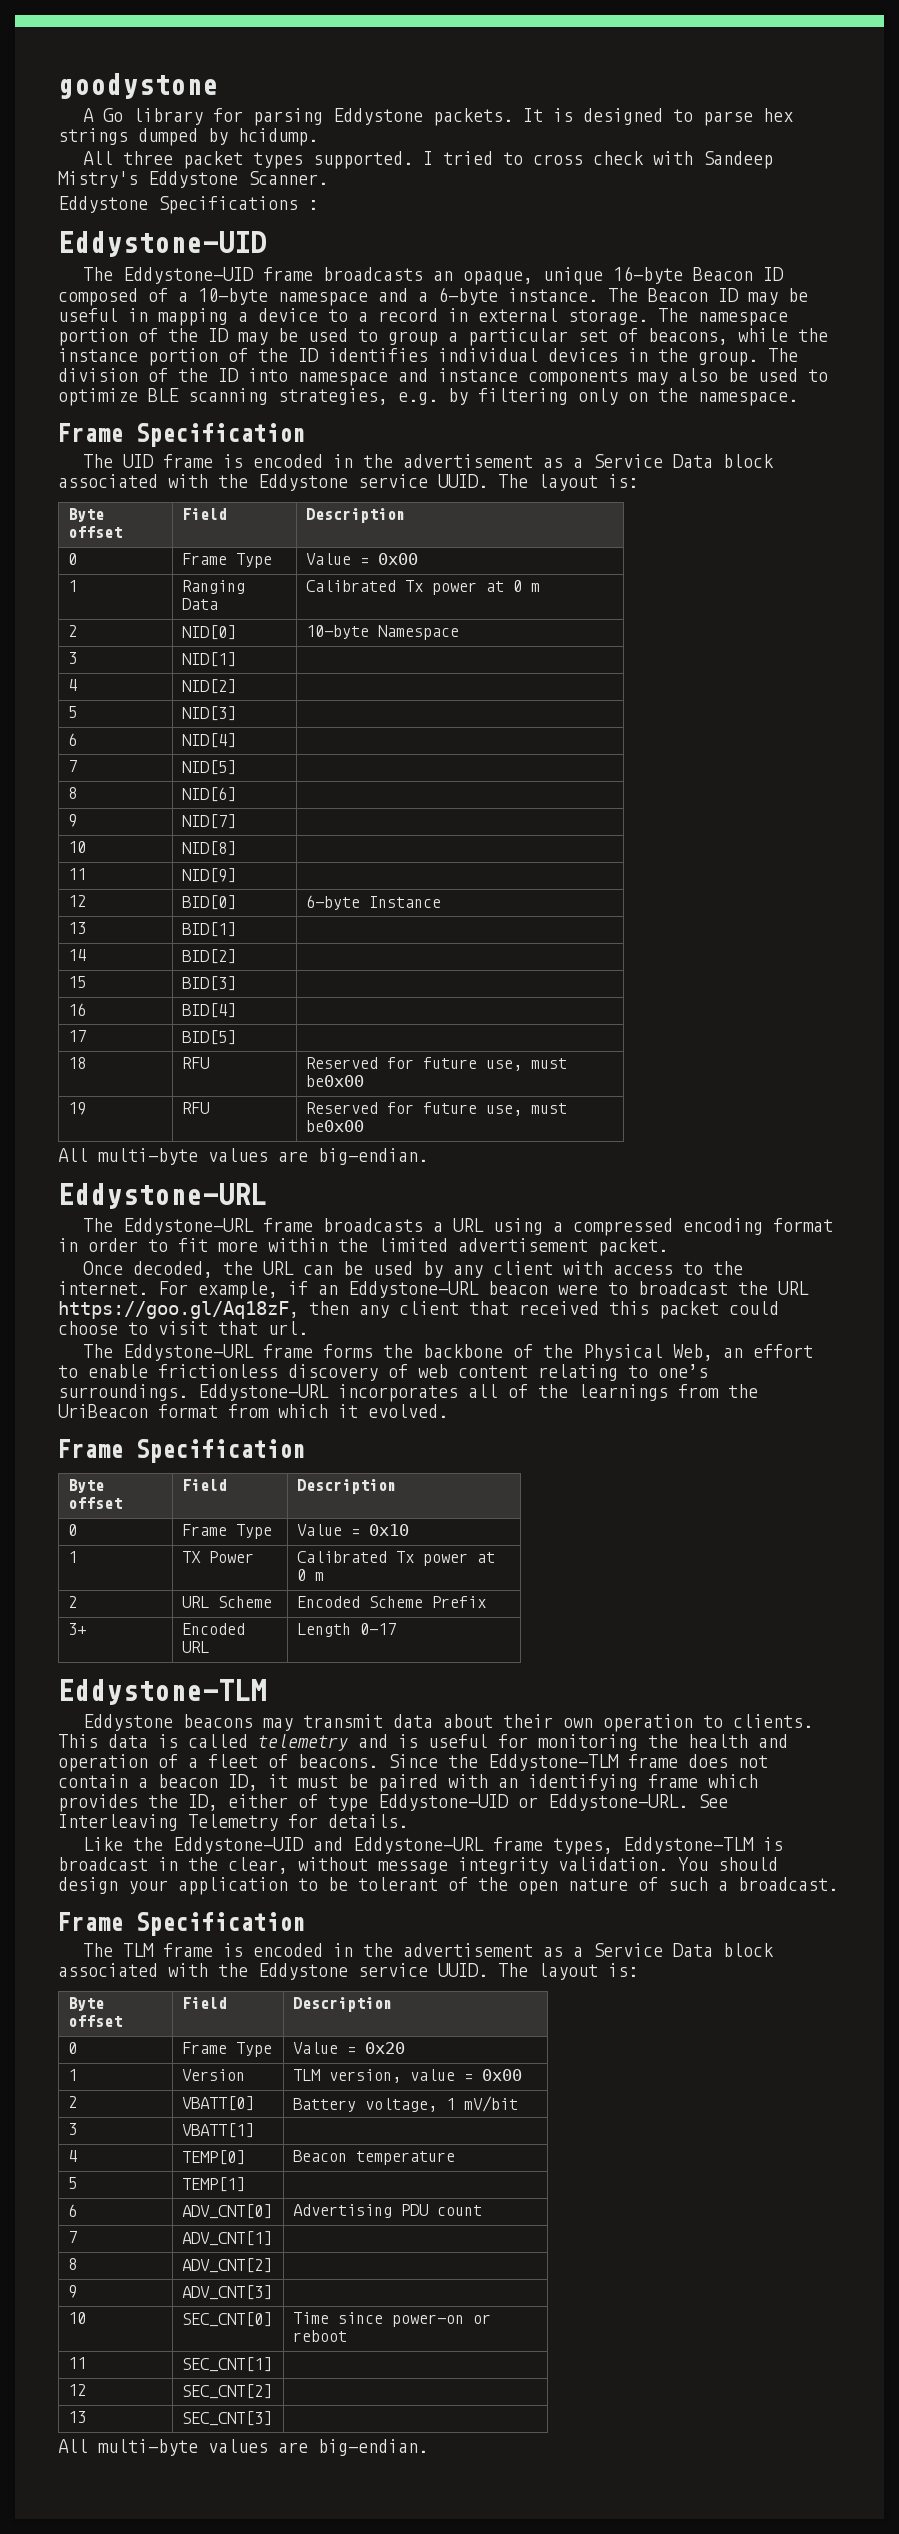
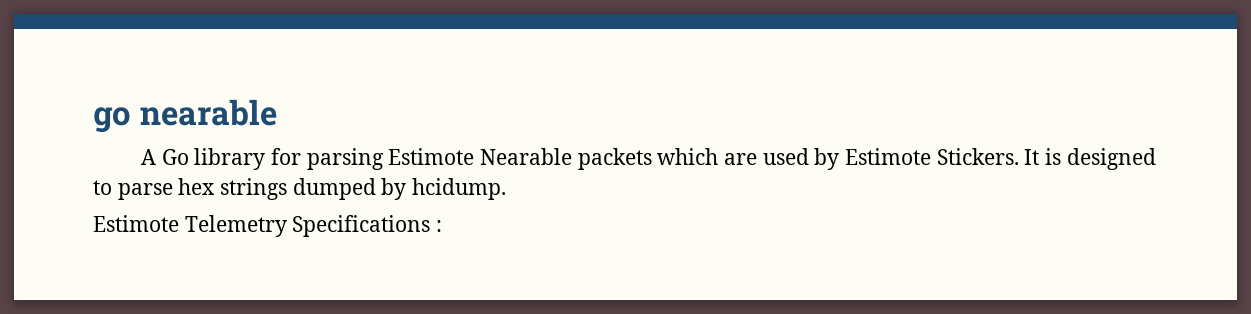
- goodystone
+ go nearable
- A Go library for parsing Eddystone packets.
+ A Go library for parsing Estimote Nearable packets which are used by Estimote Stickers.
- All three packet types supported. I tried to cross check with Sandeep Mistry's Eddystone Scanner.
- Eddystone Specifications :
- Eddystone-UID
- The Eddystone-UID frame broadcasts an opaque, unique 16-byte Beacon ID composed of a 10-byte namespace and a 6-byte instance. The Beacon ID may be useful in mapping a device to a record in external storage. The namespace portion of the ID may be used to group a particular set of beacons, while the instance portion of the ID identifies individual devices in the group. The division of the ID into namespace and instance components may also be used to optimize BLE scanning strategies, e.g. by filtering only on the namespace.
- Frame Specification
- The UID frame is encoded in the advertisement as a Service Data block associated with the Eddystone service UUID. The layout is:
- Byte offset | Field | Description
- 0 | Frame Type | Value = 0x00
- 1 | Ranging Data | Calibrated Tx power at 0 m
- 2 | NID[0] | 10-byte Namespace
- 3 | NID[1] |
- 4 | NID[2] |
- 5 | NID[3] |
- 6 | NID[4] |
- 7 | NID[5] |
- 8 | NID[6] |
- 9 | NID[7] |
- 10 | NID[8] |
- 11 | NID[9] |
- 12 | BID[0] | 6-byte Instance
- 13 | BID[1] |
- 14 | BID[2] |
- 15 | BID[3] |
- 16 | BID[4] |
- 17 | BID[5] |
- 18 | RFU | Reserved for future use, must be0x00
- 19 | RFU | Reserved for future use, must be0x00
- All multi-byte values are big-endian.
- Eddystone-URL
- The Eddystone-URL frame broadcasts a URL using a compressed encoding format in order to fit more within the limited advertisement packet.
- Once decoded, the URL can be used by any client with access to the internet. For example, if an Eddystone-URL beacon were to broadcast the URL https://goo.gl/Aq18zF, then any client that received this packet could choose to visit that url.
- The Eddystone-URL frame forms the backbone of the Physical Web, an effort to enable frictionless discovery of web content relating to one’s surroundings. Eddystone-URL incorporates all of the learnings from the UriBeacon format from which it evolved.
- Frame Specification
- Byte offset | Field | Description
- 0 | Frame Type | Value = 0x10
- 1 | TX Power | Calibrated Tx power at 0 m
- 2 | URL Scheme | Encoded Scheme Prefix
- 3+ | Encoded URL | Length 0-17
- Eddystone-TLM
- Eddystone beacons may transmit data about their own operation to clients. This data is called telemetry and is useful for monitoring the health and operation of a fleet of beacons. Since the Eddystone-TLM frame does not contain a beacon ID, it must be paired with an identifying frame which provides the ID, either of type Eddystone-UID or Eddystone-URL. See Interleaving Telemetry for details.
- Like the Eddystone-UID and Eddystone-URL frame types, Eddystone-TLM is broadcast in the clear, without message integrity validation. You should design your application to be tolerant of the open nature of such a broadcast.
- Frame Specification
- The TLM frame is encoded in the advertisement as a Service Data block associated with the Eddystone service UUID. The layout is:
- Byte offset | Field | Description
- 0 | Frame Type | Value = 0x20
- 1 | Version | TLM version, value = 0x00
- 2 | VBATT[0] | Battery voltage, 1 mV/bit
- 3 | VBATT[1] |
- 4 | TEMP[0] | Beacon temperature
- 5 | TEMP[1] |
- 6 | ADV_CNT[0] | Advertising PDU count
- 7 | ADV_CNT[1] |
- 8 | ADV_CNT[2] |
- 9 | ADV_CNT[3] |
- 10 | SEC_CNT[0] | Time since power-on or reboot
- 11 | SEC_CNT[1] |
- 12 | SEC_CNT[2] |
- 13 | SEC_CNT[3] |
- All multi-byte values are big-endian.
+ Estimote Telemetry Specifications :

